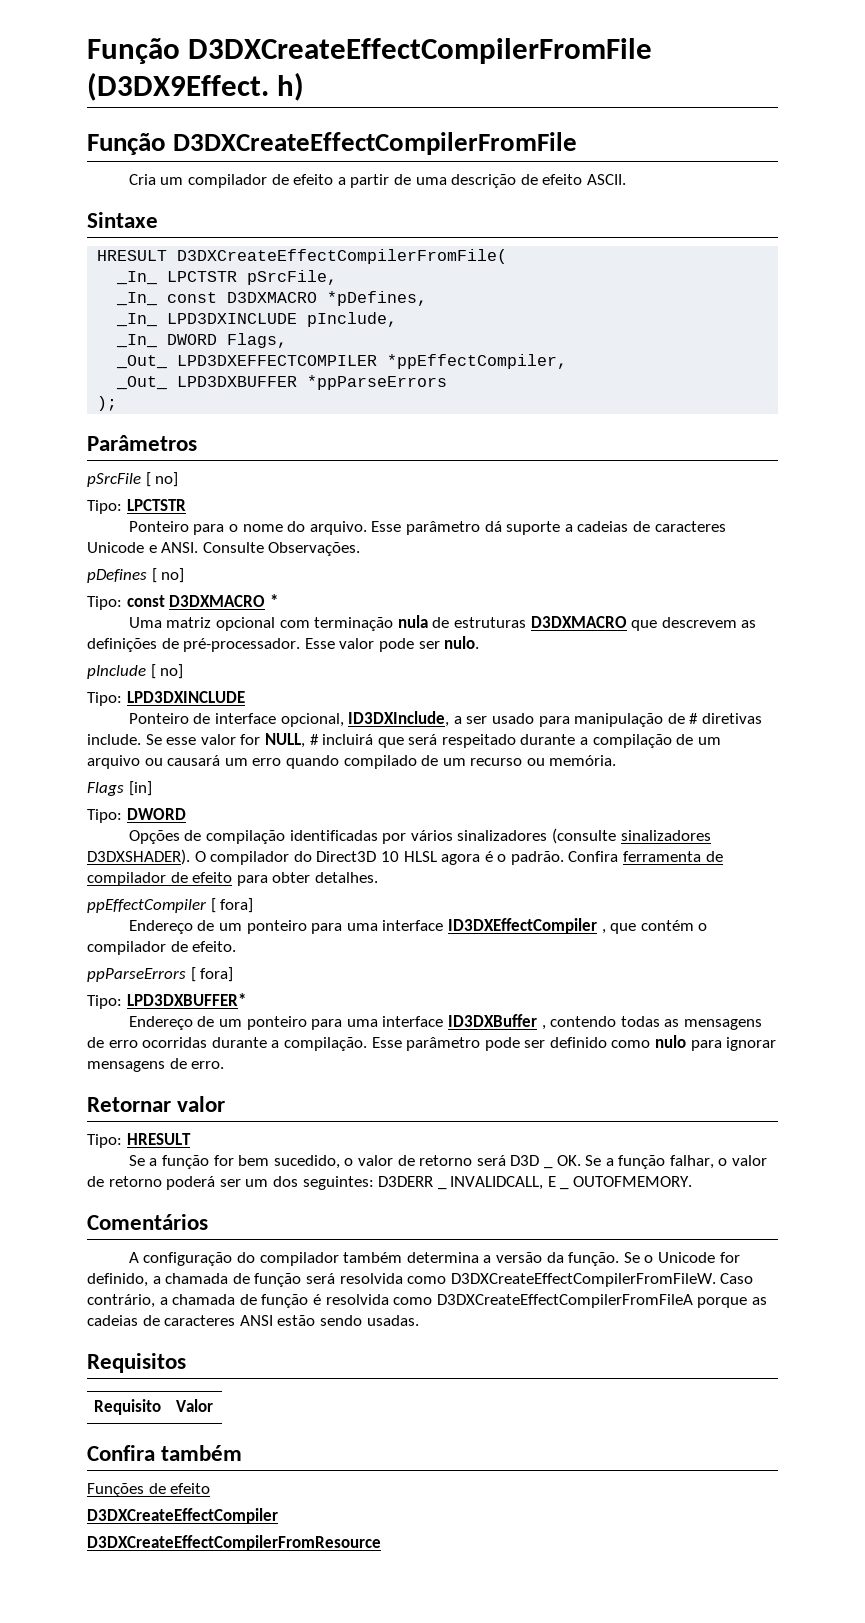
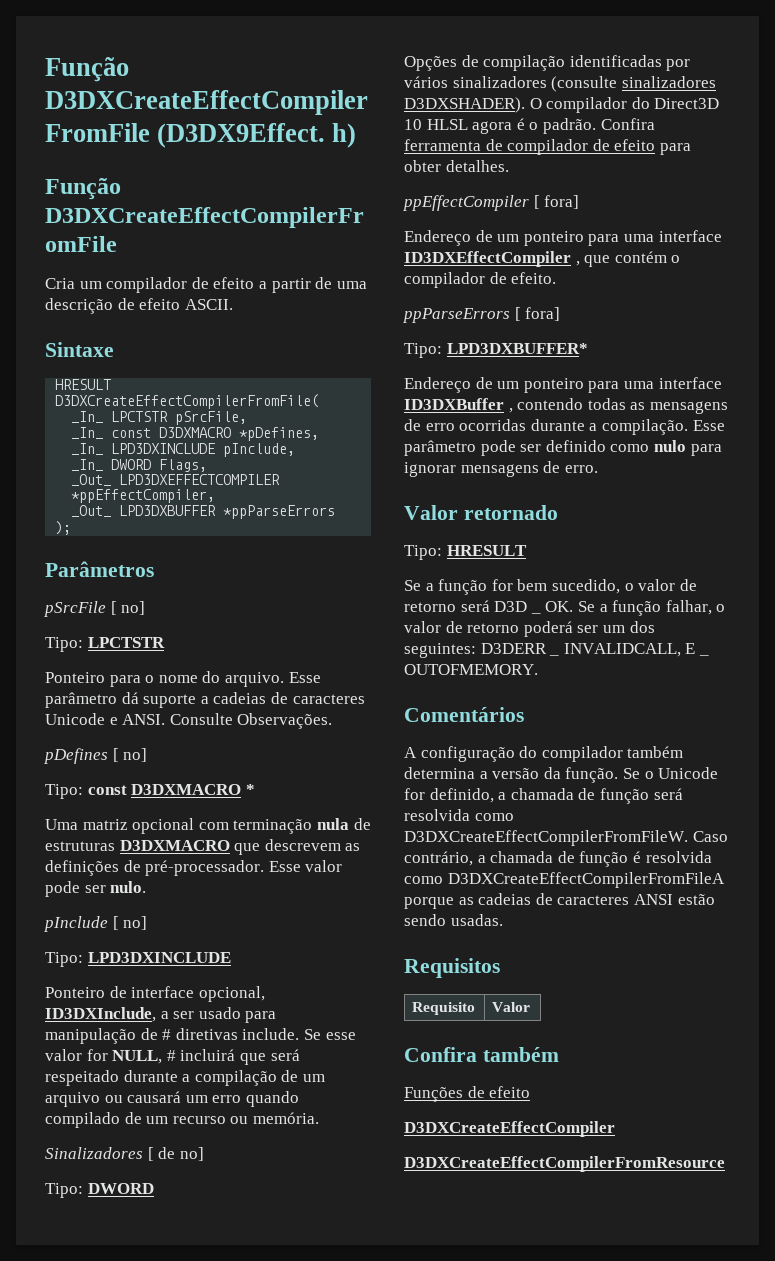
- Flags [in]
+ Sinalizadores [ de no]
- Retornar valor
+ Valor retornado

